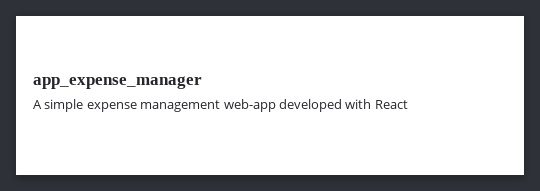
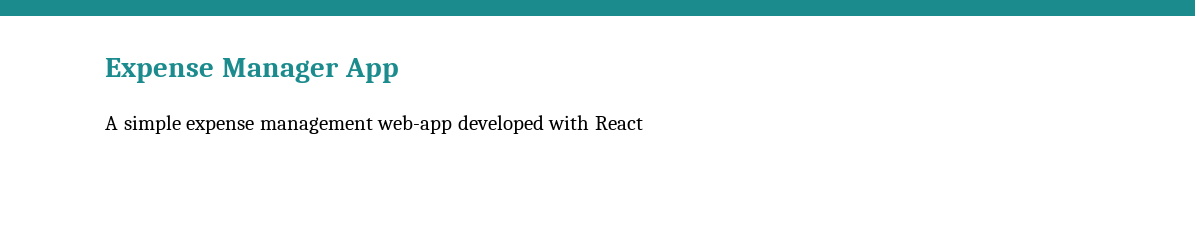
- app_expense_manager
+ Expense Manager App

